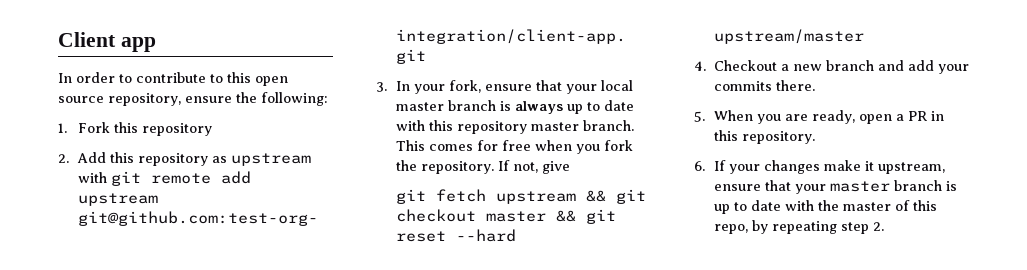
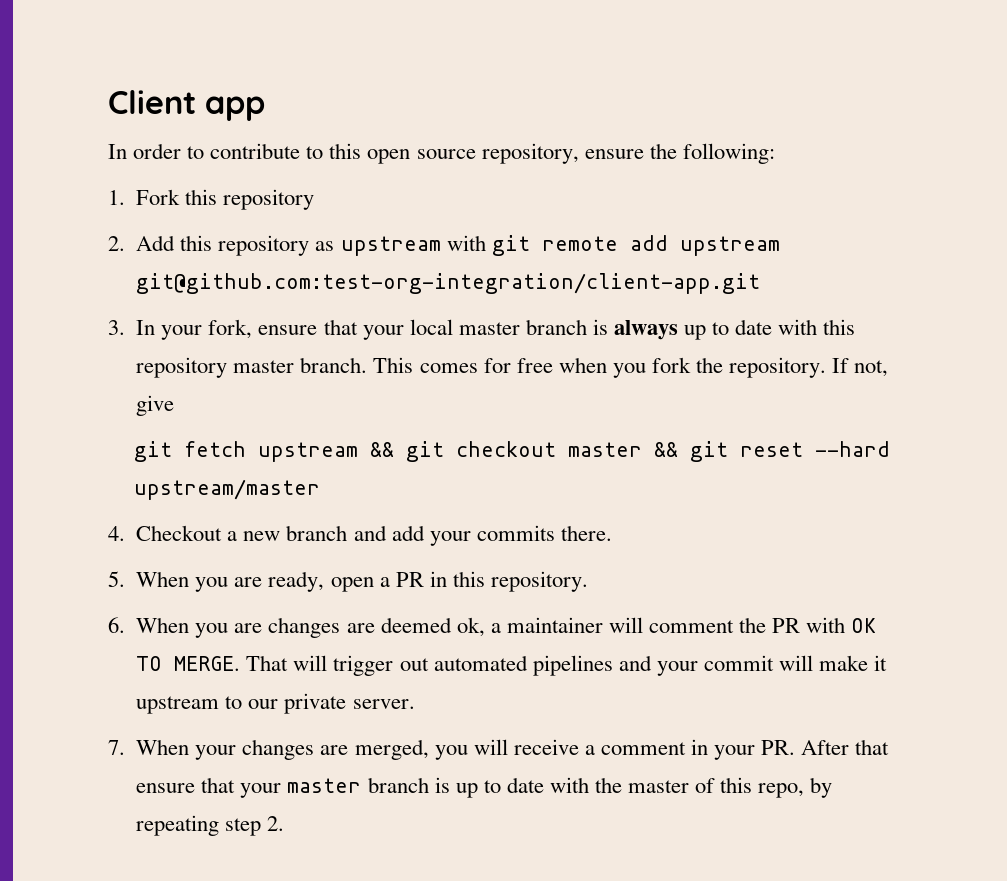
- 6. If your changes make it upstream, ensure that your master branch is up to date with the master of this repo, by repeating step 2.
+ 6. When you are changes are deemed ok, a maintainer will comment the PR with OK TO MERGE. That will trigger out automated pipelines and your commit will make it upstream to our private server.
+ 7. When your changes are merged, you will receive a comment in your PR. After that ensure that your master branch is up to date with the master of this repo, by repeating step 2.

